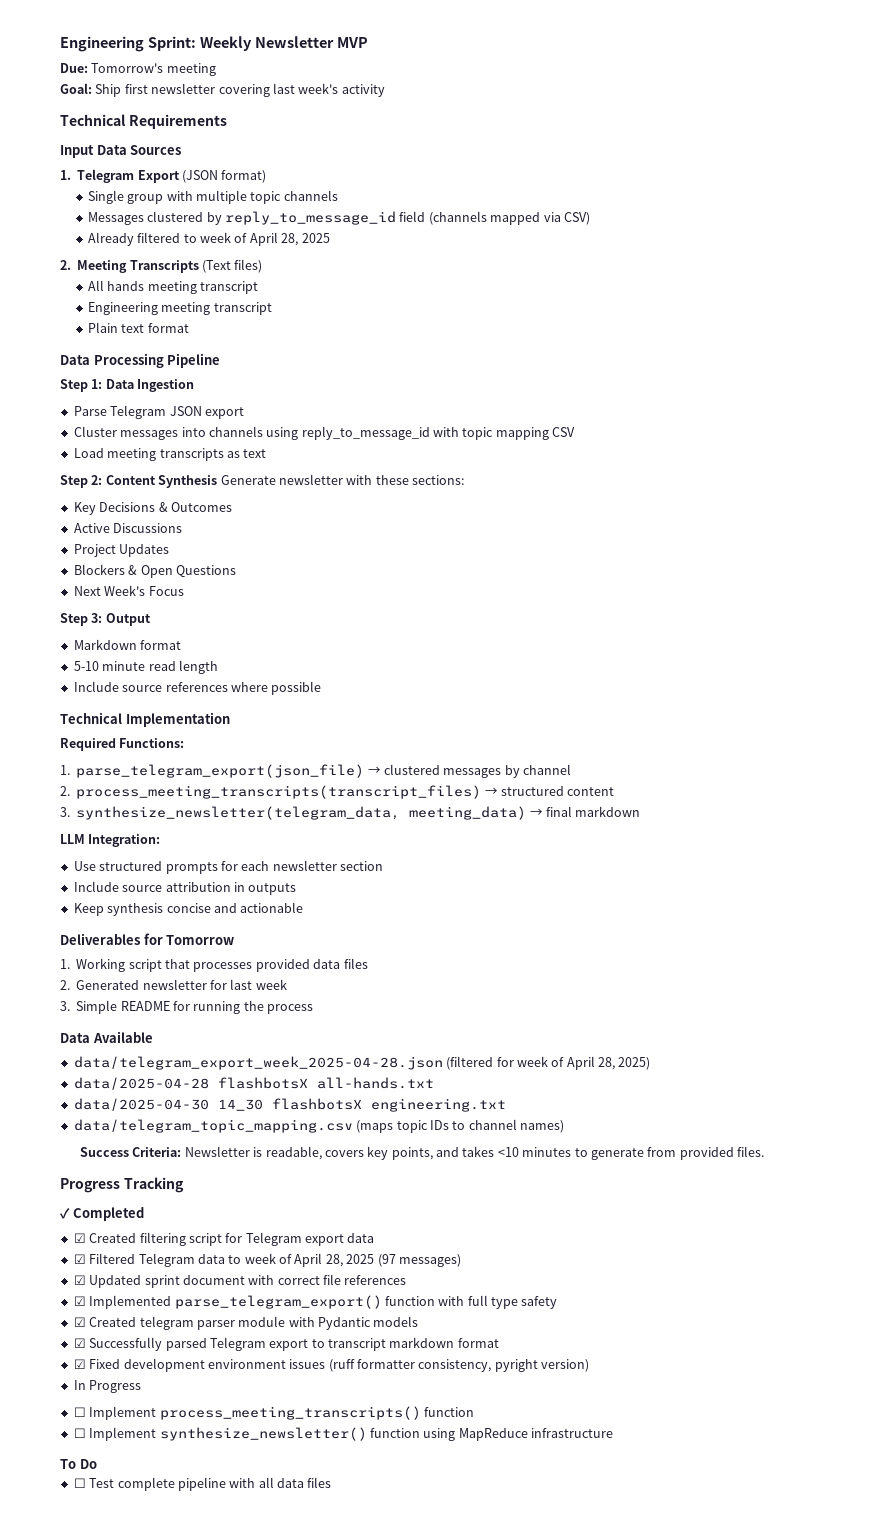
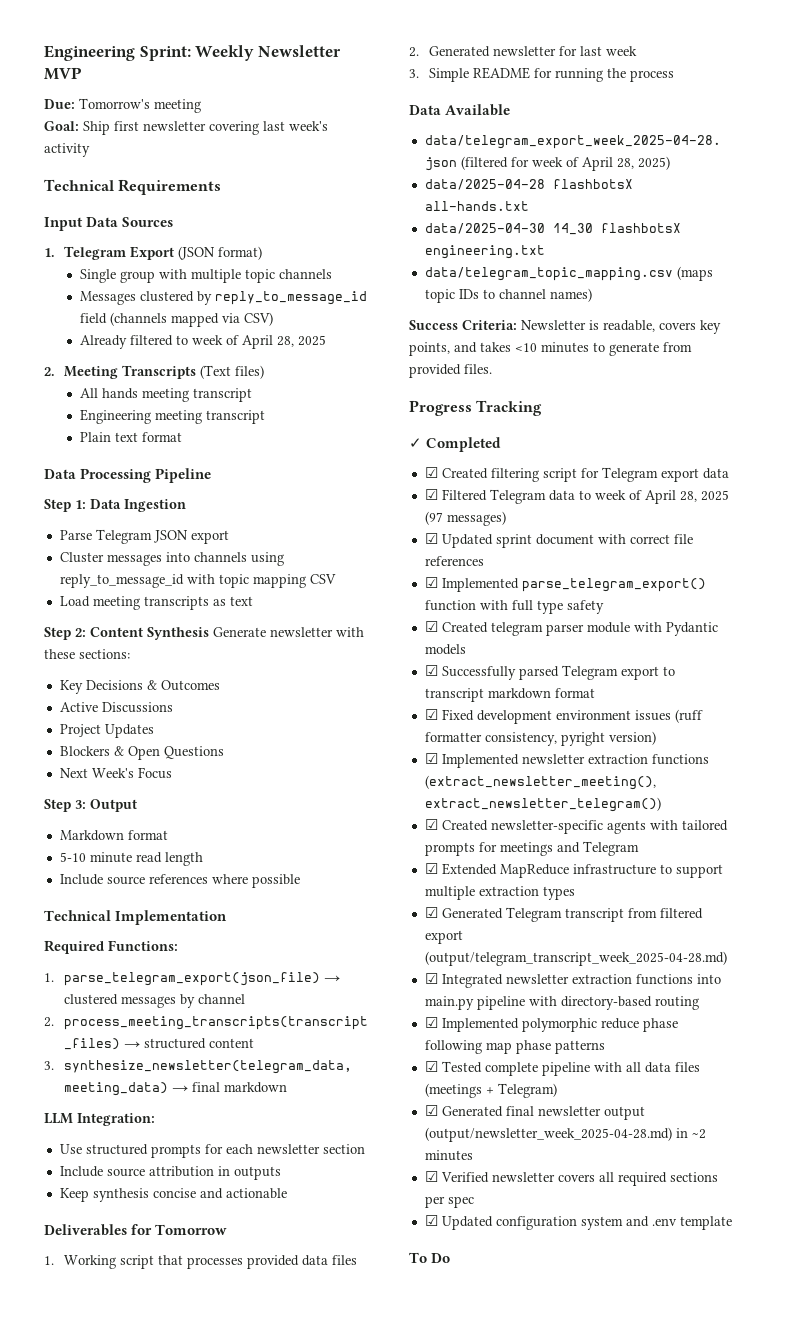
- In Progress
- ☐ Implement process_meeting_transcripts() function
- ☐ Implement synthesize_newsletter() function using MapReduce infrastructure
+ ☑ Implemented newsletter extraction functions (extract_newsletter_meeting(), extract_newsletter_telegram())
+ ☑ Created newsletter-specific agents with tailored prompts for meetings and Telegram
+ ☑ Extended MapReduce infrastructure to support multiple extraction types
+ ☑ Generated Telegram transcript from filtered export (output/telegram_transcript_week_2025-04-28.md)
+ ☑ Integrated newsletter extraction functions into main.py pipeline with directory-based routing
+ ☑ Implemented polymorphic reduce phase following map phase patterns
+ ☑ Tested complete pipeline with all data files (meetings + Telegram)
+ ☑ Generated final newsletter output (output/newsletter_week_2025-04-28.md) in ~2 minutes
+ ☑ Verified newsletter covers all required sections per spec
+ ☑ Updated configuration system and .env template
  To Do
- ☐ Test complete pipeline with all data files

